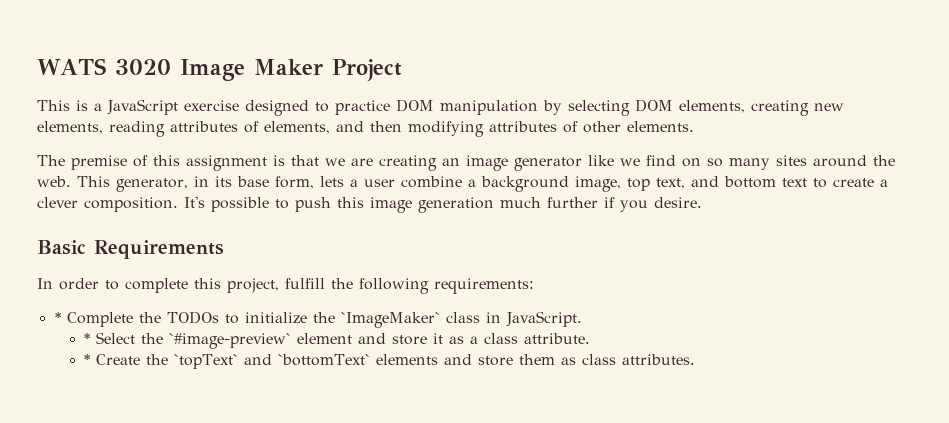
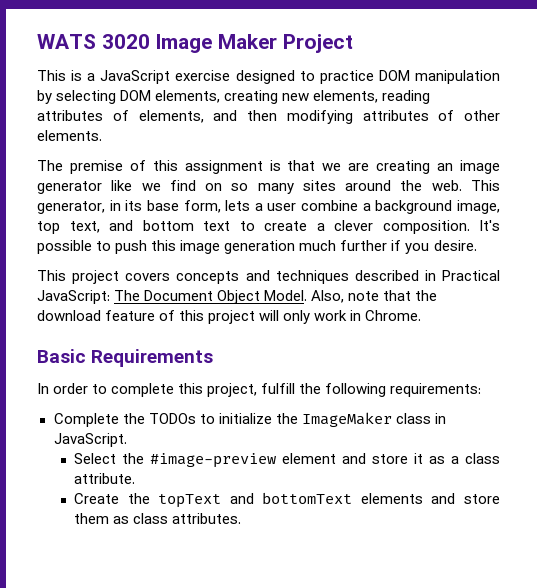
+ This project covers concepts and techniques described in Practical JavaScript: The Document Object Model. Also, note that the download feature of this project will only work in Chrome.
- * Complete the TODOs to initialize the `ImageMaker` class in JavaScript.
+ Complete the TODOs to initialize the ImageMaker class in JavaScript.
- * Select the `#image-preview` element and store it as a class attribute.
+ Select the #image-preview element and store it as a class attribute.
- * Create the `topText` and `bottomText` elements and store them as class attributes.
+ Create the topText and bottomText elements and store them as class attributes.

